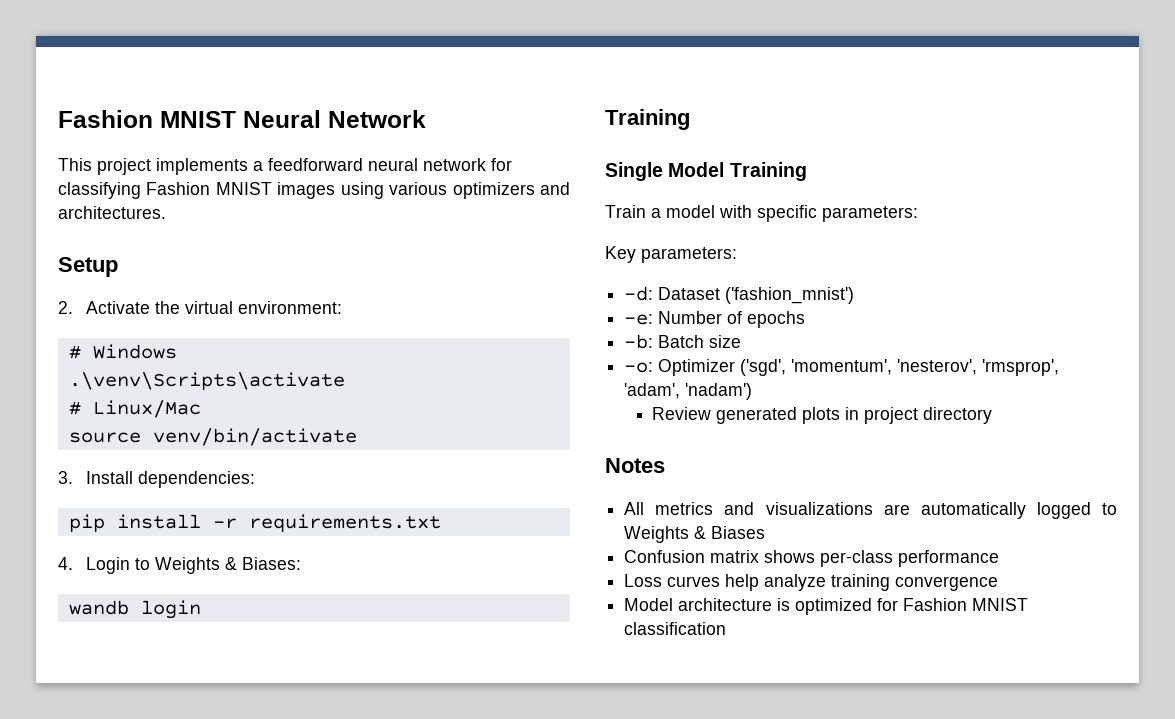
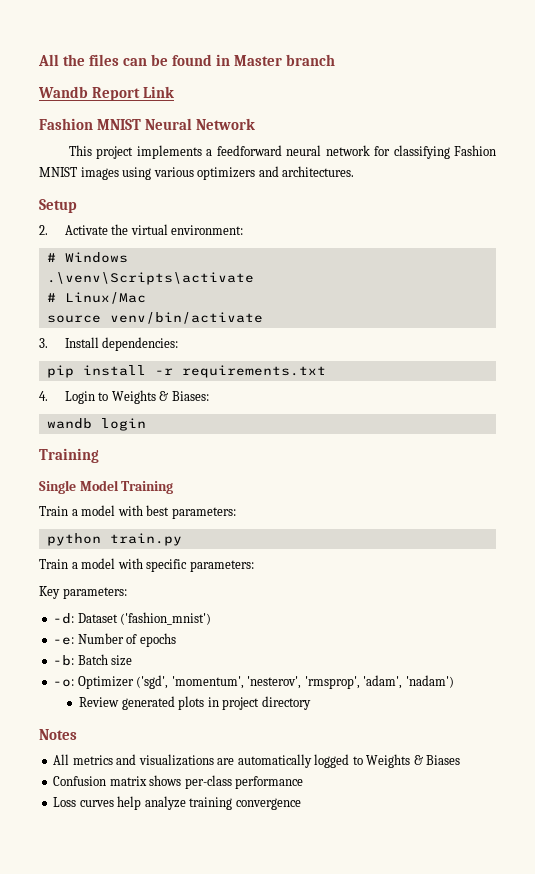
+ All the files can be found in Master branch
+ Wandb Report Link
+ Train a model with best parameters:
+ python train.py
- Model architecture is optimized for Fashion MNIST classification

